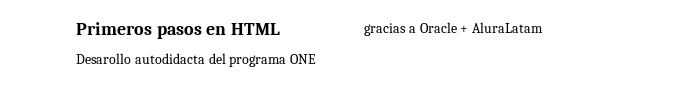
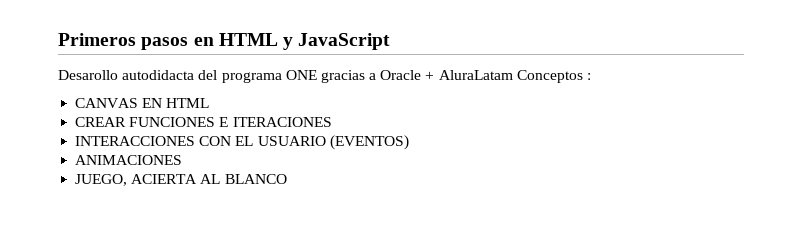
- Primeros pasos en HTML
+ Primeros pasos en HTML y JavaScript
- Desarollo autodidacta del programa ONE gracias a Oracle + AluraLatam
+ Desarollo autodidacta del programa ONE gracias a Oracle + AluraLatam Conceptos :
+ CANVAS EN HTML
+ CREAR FUNCIONES E ITERACIONES
+ INTERACCIONES CON EL USUARIO (EVENTOS)
+ ANIMACIONES
+ JUEGO, ACIERTA AL BLANCO

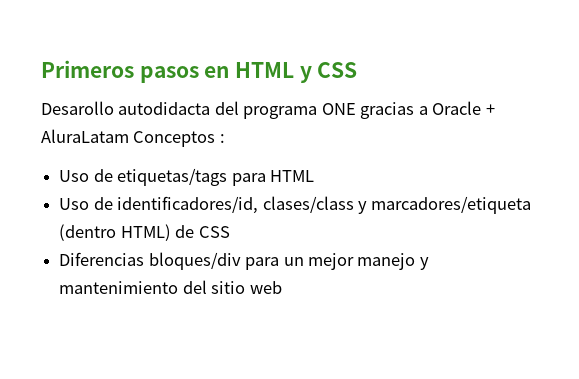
- Primeros pasos en HTML y JavaScript
+ Primeros pasos en HTML y CSS
- CANVAS EN HTML
- CREAR FUNCIONES E ITERACIONES
- INTERACCIONES CON EL USUARIO (EVENTOS)
- ANIMACIONES
- JUEGO, ACIERTA AL BLANCO
+ Uso de etiquetas/tags para HTML
+ Uso de identificadores/id, clases/class y marcadores/etiqueta (dentro HTML) de CSS
+ Diferencias bloques/div para un mejor manejo y mantenimiento del sitio web

